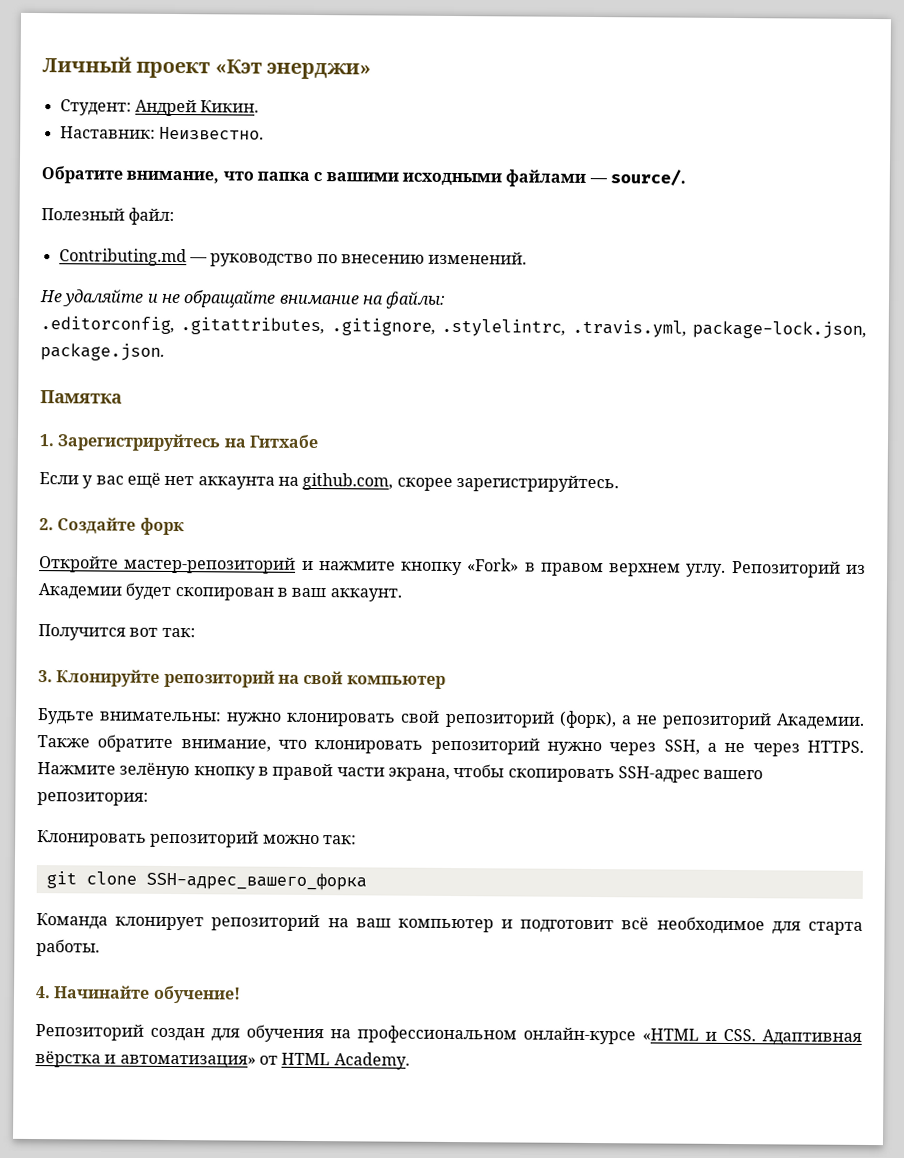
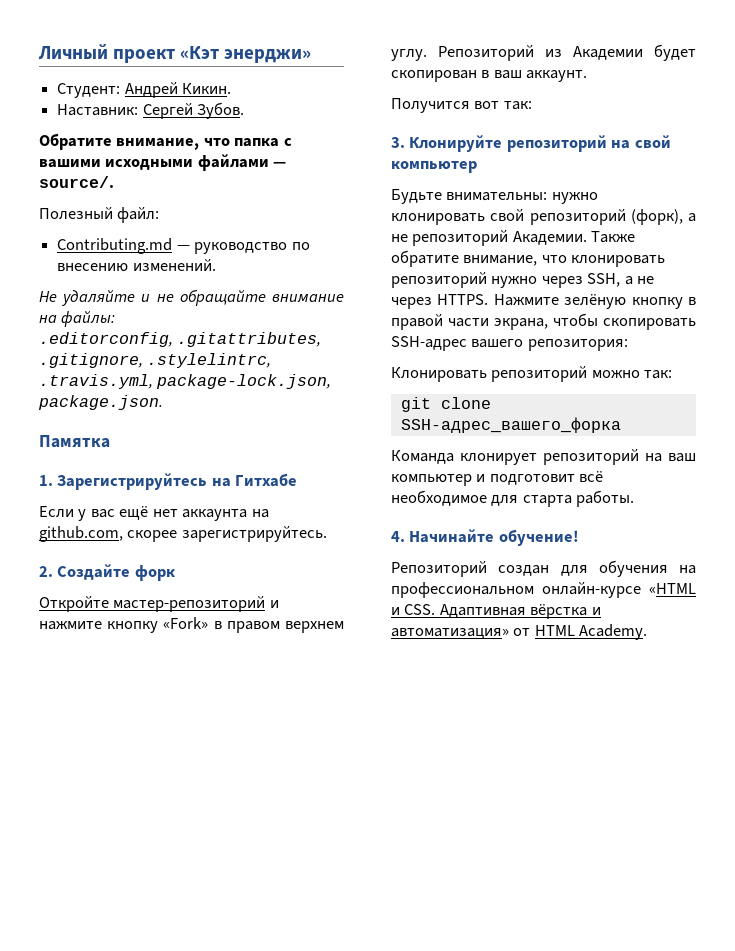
- Наставник: Неизвестно.
+ Наставник: Сергей Зубов.

